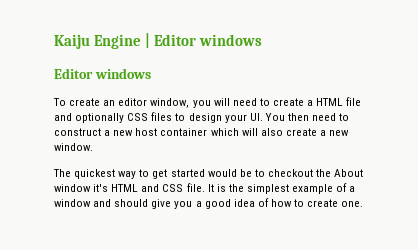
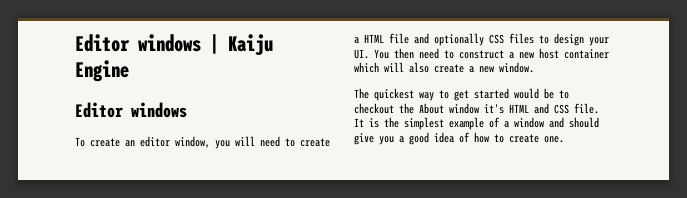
- Kaiju Engine | Editor windows
+ Editor windows | Kaiju Engine

